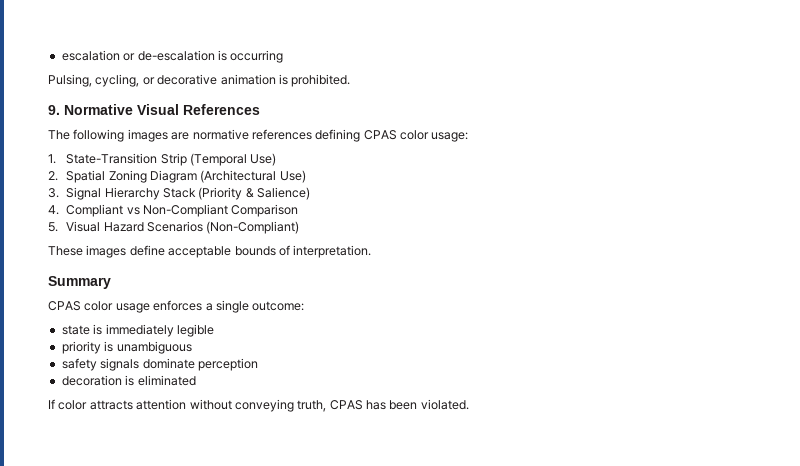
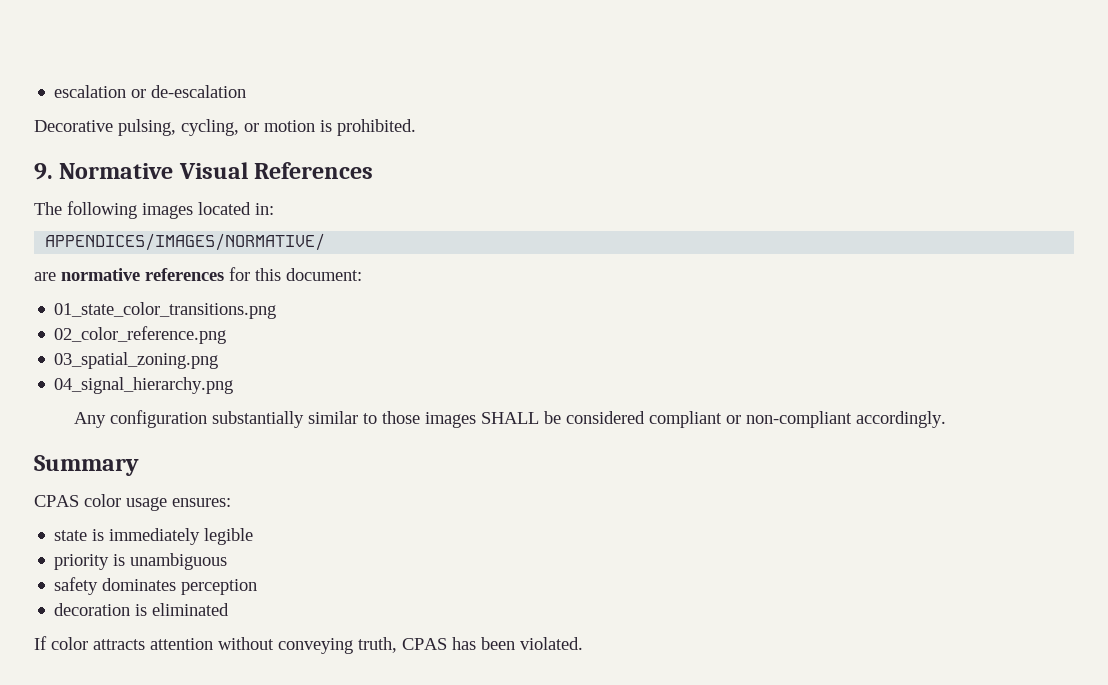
- escalation or de-escalation is occurring
- Pulsing, cycling, or decorative animation is prohibited.
+ escalation or de-escalation
+ Decorative pulsing, cycling, or motion is prohibited.
- The following images are normative references defining CPAS color usage:
- 1. State-Transition Strip (Temporal Use)
- 2. Spatial Zoning Diagram (Architectural Use)
- 3. Signal Hierarchy Stack (Priority & Salience)
- 4. Compliant vs Non-Compliant Comparison
- 5. Visual Hazard Scenarios (Non-Compliant)
- These images define acceptable bounds of interpretation.
+ The following images located in:
+ APPENDICES/IMAGES/NORMATIVE/
+ are normative references for this document:
+ 01_state_color_transitions.png
+ 02_color_reference.png
+ 03_spatial_zoning.png
+ 04_signal_hierarchy.png
+ Any configuration substantially similar to those images SHALL be considered compliant or non-compliant accordingly.
- CPAS color usage enforces a single outcome:
+ CPAS color usage ensures:
- safety signals dominate perception
+ safety dominates perception

